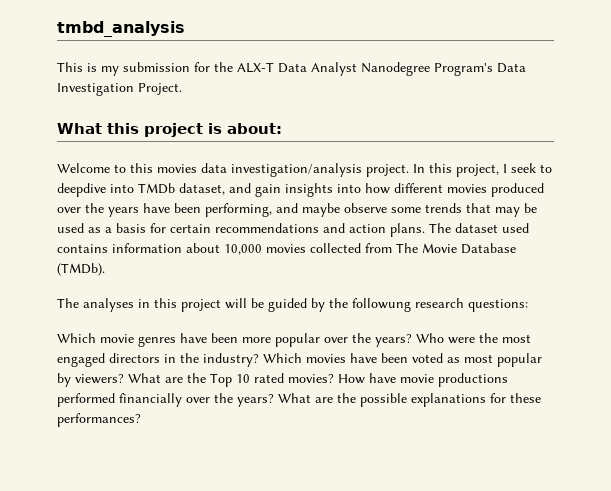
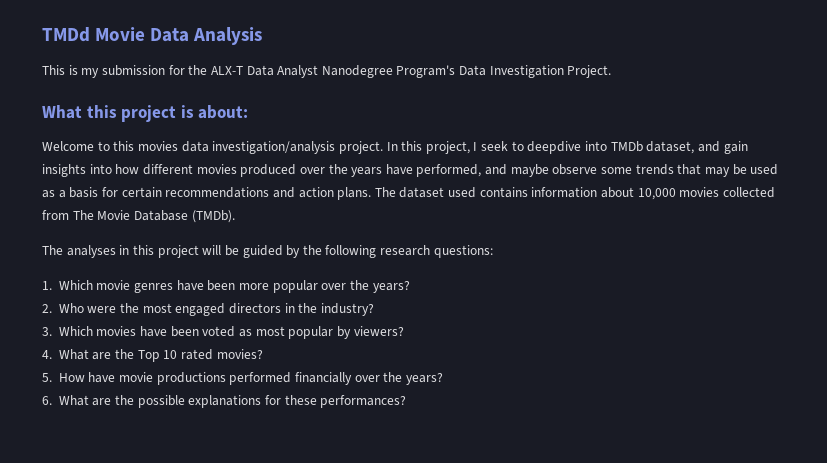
- tmbd_analysis
+ TMDd Movie Data Analysis
- In this project, I seek to deepdive into TMDb dataset, and gain insights into how different movies produced over the years have been performing, and maybe observe some trends that may be used as a basis for certain recommendations and action plans.
+ In this project, I seek to deepdive into TMDb dataset, and gain insights into how different movies produced over the years have performed, and maybe observe some trends that may be used as a basis for certain recommendations and action plans.
- The analyses in this project will be guided by the followung research questions:
+ The analyses in this project will be guided by the following research questions:
- Which movie genres have been more popular over the years? Who were the most engaged directors in the industry? Which movies have been voted as most popular by viewers? What are the Top 10 rated movies? How have movie productions performed financially over the years? What are the possible explanations for these performances?
+ 1. Which movie genres have been more popular over the years?
+ 2. Who were the most engaged directors in the industry?
+ 3. Which movies have been voted as most popular by viewers?
+ 4. What are the Top 10 rated movies?
+ 5. How have movie productions performed financially over the years?
+ 6. What are the possible explanations for these performances?

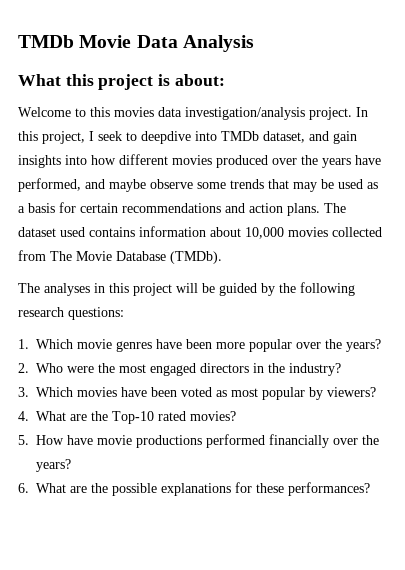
- TMDd Movie Data Analysis
+ TMDb Movie Data Analysis
- This is my submission for the ALX-T Data Analyst Nanodegree Program's Data Investigation Project.
- 4. What are the Top 10 rated movies?
+ 4. What are the Top-10 rated movies?

